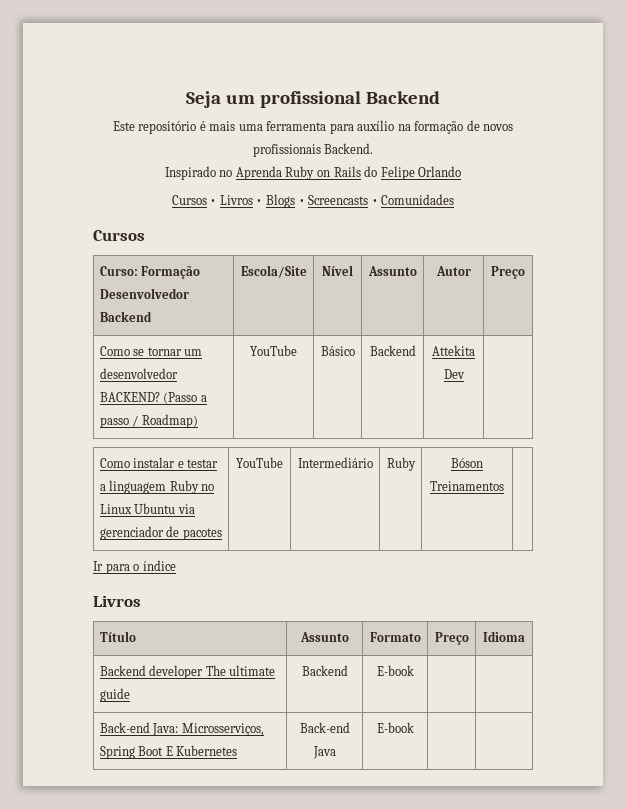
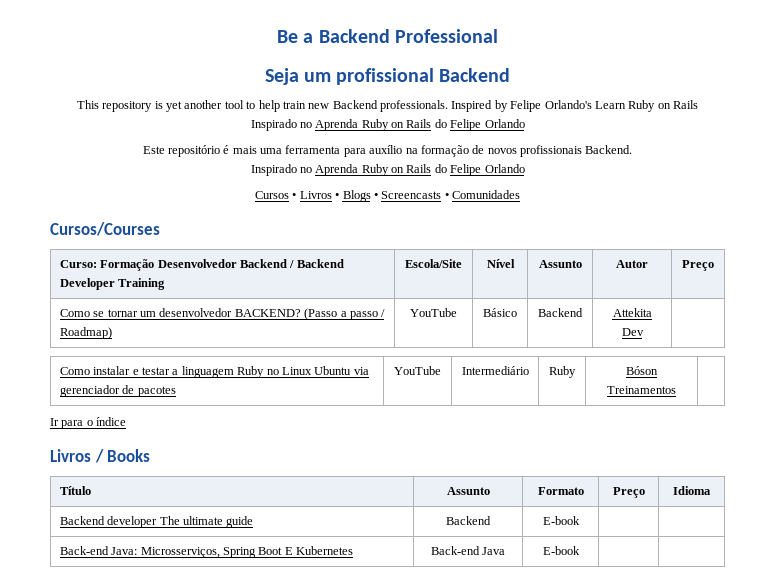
+ Be a Backend Professional
+ This repository is yet another tool to help train new Backend professionals. Inspired by Felipe Orlando's Learn Ruby on Rails
+ Inspirado no Aprenda Ruby on Rails do Felipe Orlando
  Cursos • Livros • Blogs • Screencasts • Comunidades
- Cursos
+ Cursos/Courses
- Curso: Formação Desenvolvedor Backend | Escola/Site | Nível | Assunto | Autor | Preço
+ Curso: Formação Desenvolvedor Backend / Backend Developer Training | Escola/Site | Nível | Assunto | Autor | Preço
  Ir para o índice
- Livros
+ Livros / Books

